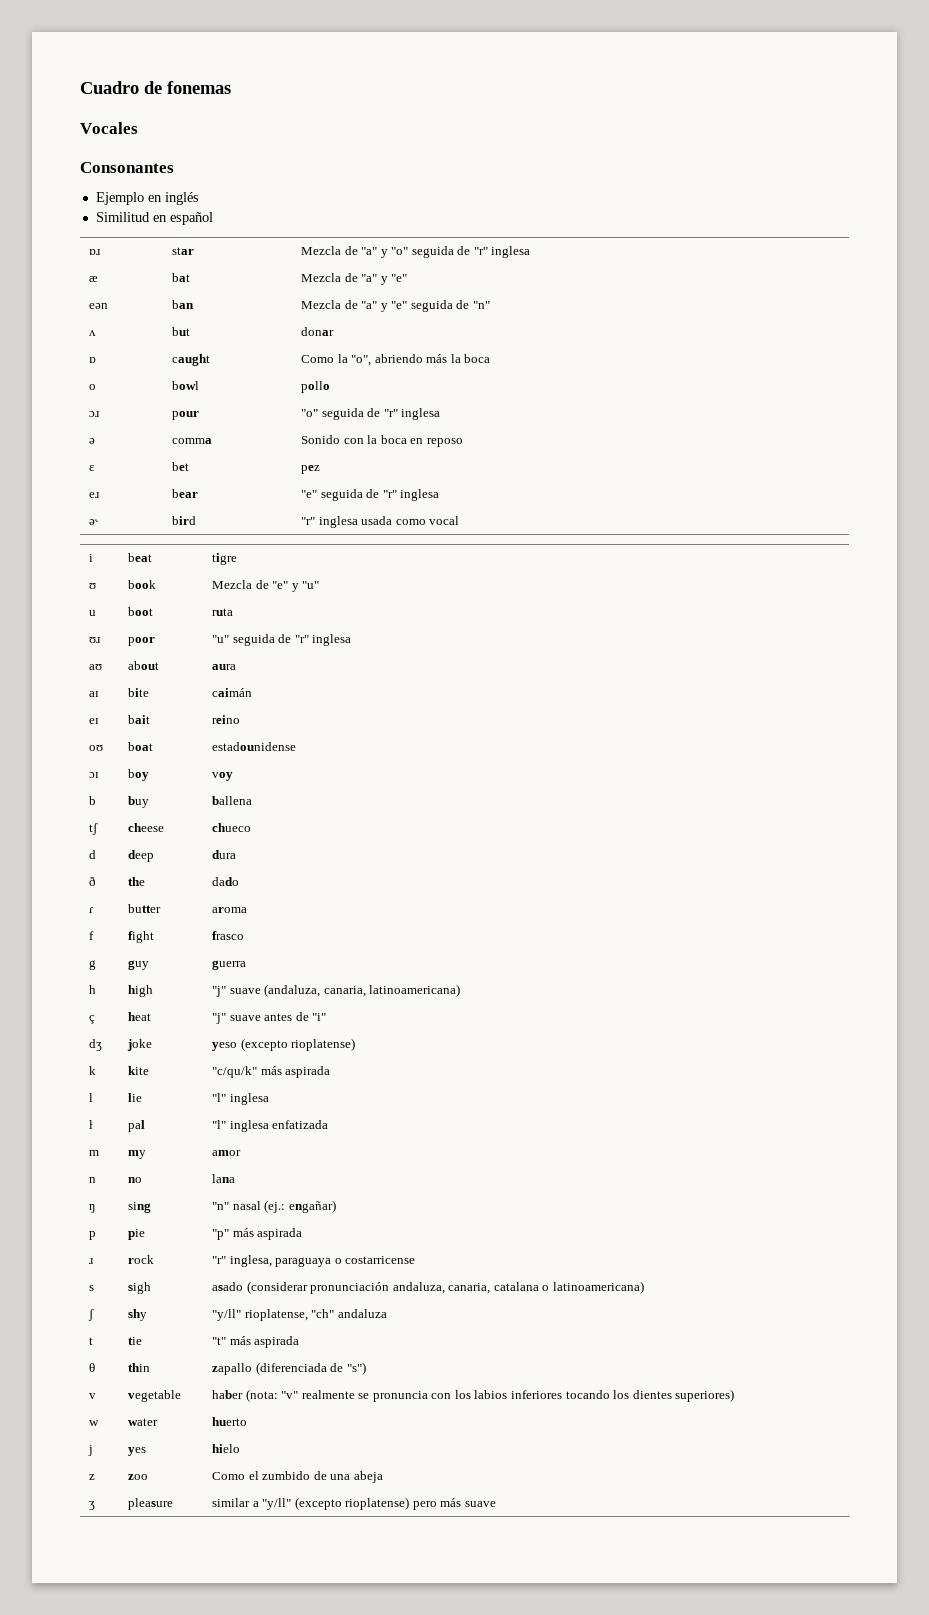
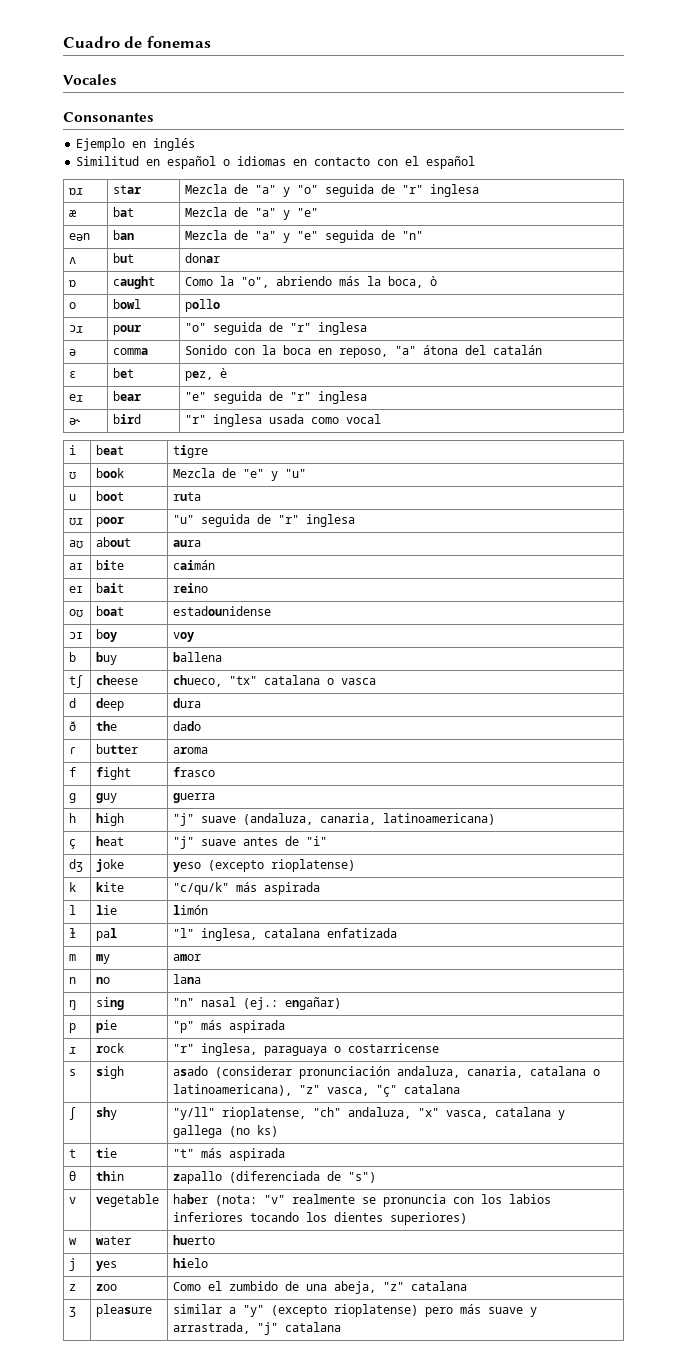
- Similitud en español
+ Similitud en español o idiomas en contacto con el español
- ɒ | caught | Como la "o", abriendo más la boca
+ ɒ | caught | Como la "o", abriendo más la boca, ò
- ə | comma | Sonido con la boca en reposo
+ ə | comma | Sonido con la boca en reposo, "a" átona del catalán
- ɛ | bet | pez
+ ɛ | bet | pez, è
- tʃ | cheese | chueco
+ tʃ | cheese | chueco, "tx" catalana o vasca
- l | lie | "l" inglesa
+ l | lie | limón
- ɫ | pal | "l" inglesa enfatizada
+ ɫ | pal | "l" inglesa, catalana enfatizada
- s | sigh | asado (considerar pronunciación andaluza, canaria, catalana o latinoamericana)
+ s | sigh | asado (considerar pronunciación andaluza, canaria, catalana o latinoamericana), "z" vasca, "ç" catalana
- ʃ | shy | "y/ll" rioplatense, "ch" andaluza
+ ʃ | shy | "y/ll" rioplatense, "ch" andaluza, "x" vasca, catalana y gallega (no ks)
- z | zoo | Como el zumbido de una abeja
+ z | zoo | Como el zumbido de una abeja, "z" catalana
- ʒ | pleasure | similar a "y/ll" (excepto rioplatense) pero más suave
+ ʒ | pleasure | similar a "y" (excepto rioplatense) pero más suave y arrastrada, "j" catalana

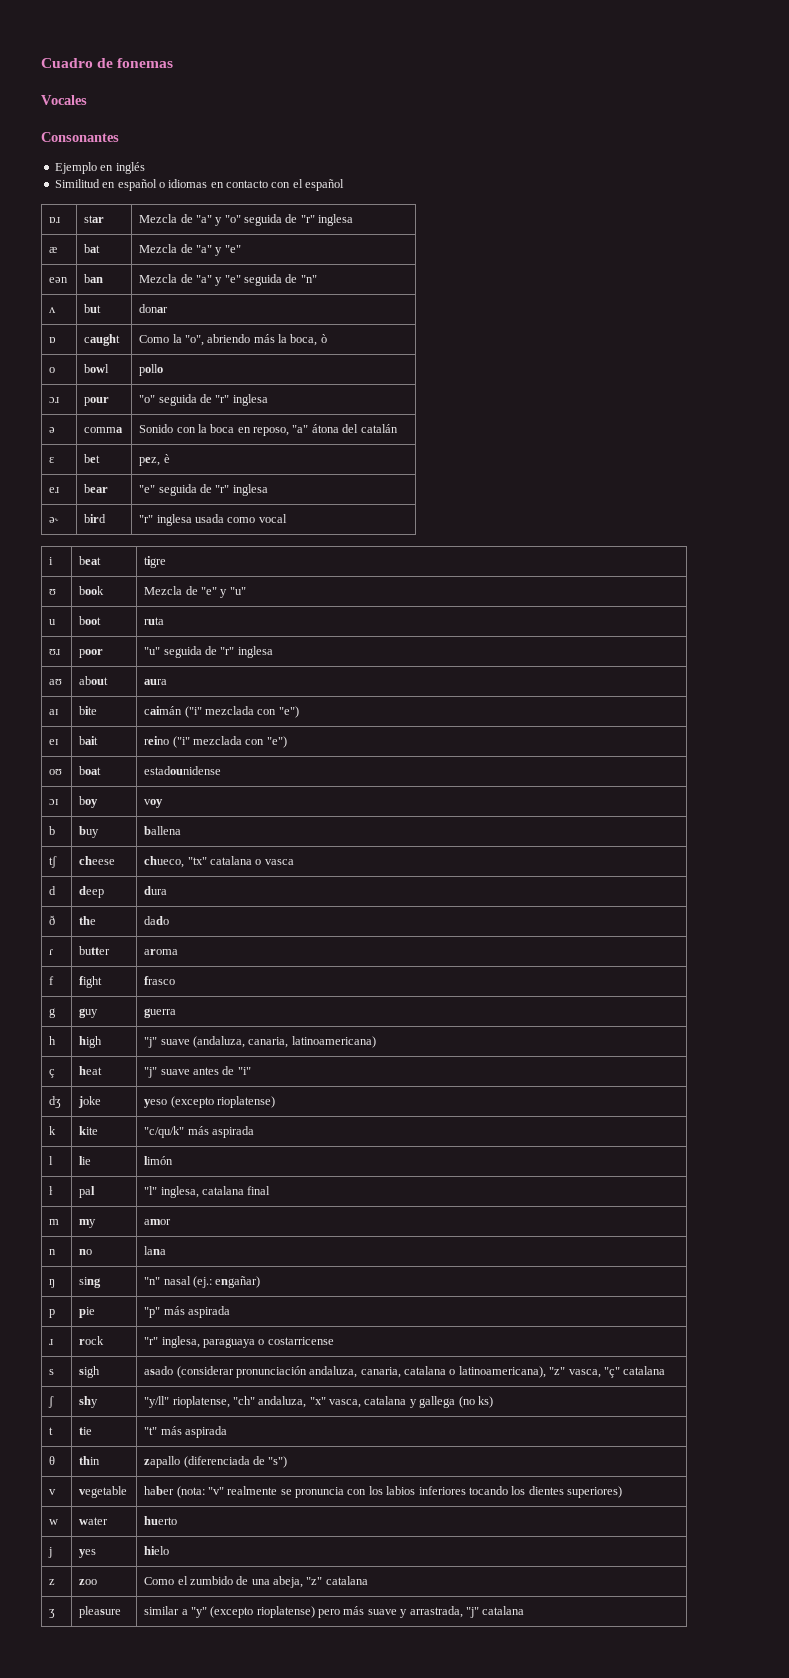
- aɪ | bite | caimán
+ aɪ | bite | caimán ("i" mezclada con "e")
- eɪ | bait | reino
+ eɪ | bait | reino ("i" mezclada con "e")
- ɫ | pal | "l" inglesa, catalana enfatizada
+ ɫ | pal | "l" inglesa, catalana final

